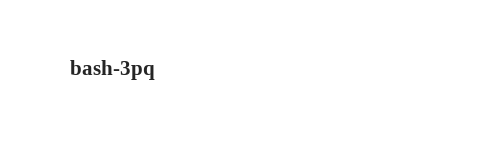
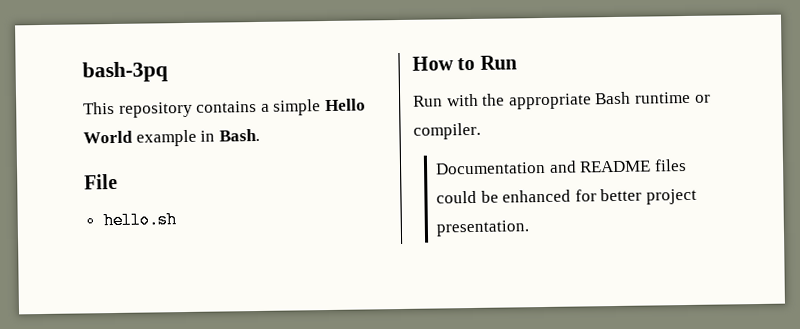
+ This repository contains a simple Hello World example in Bash.
+ File
+ hello.sh
+ How to Run
+ Run with the appropriate Bash runtime or compiler.
+ Documentation and README files could be enhanced for better project presentation.

